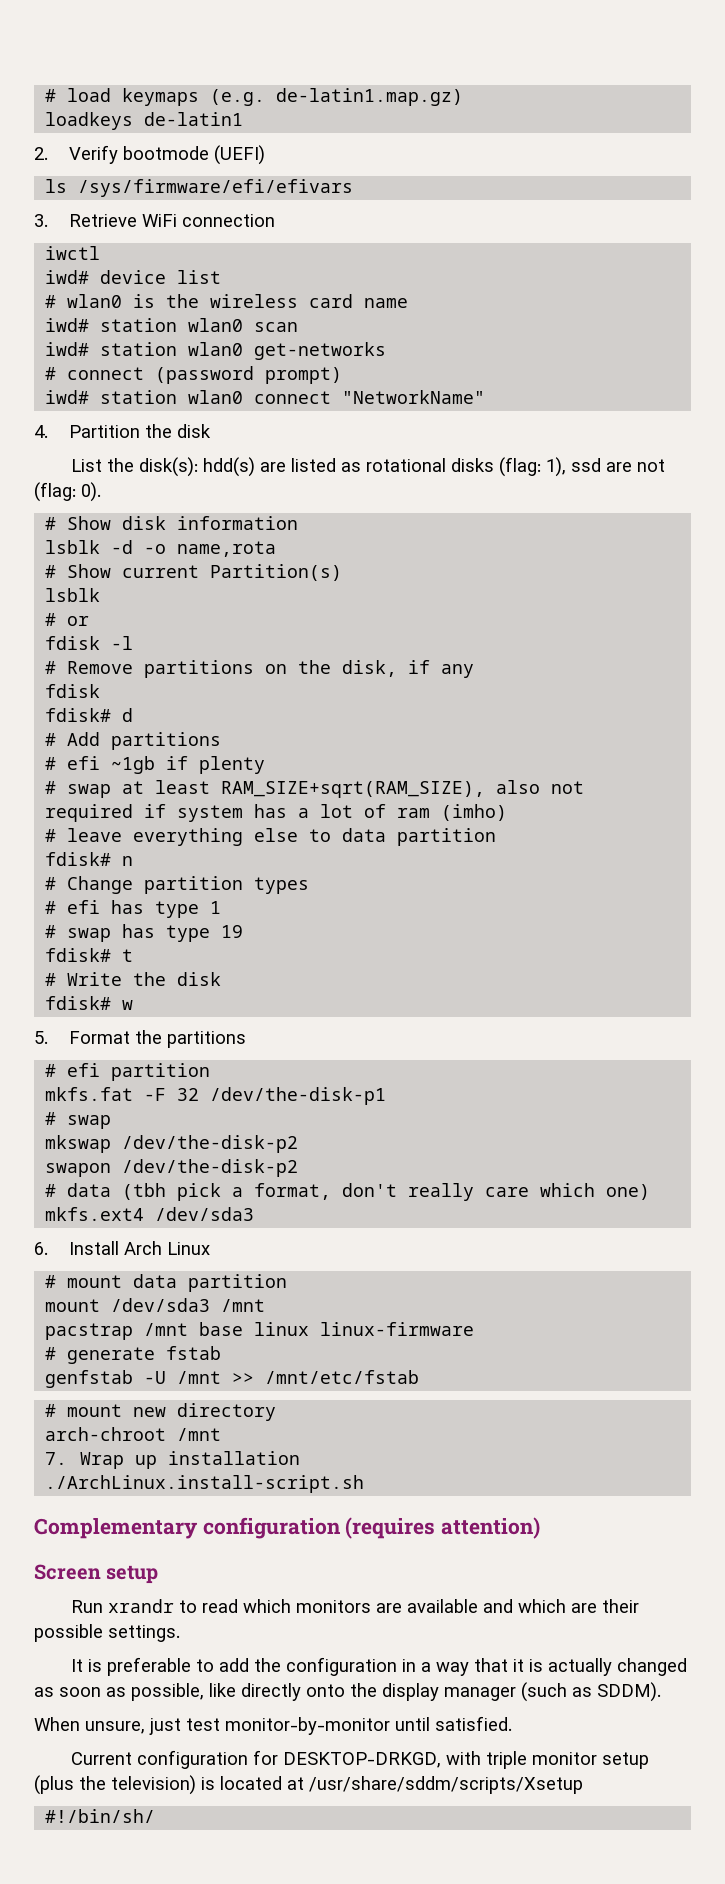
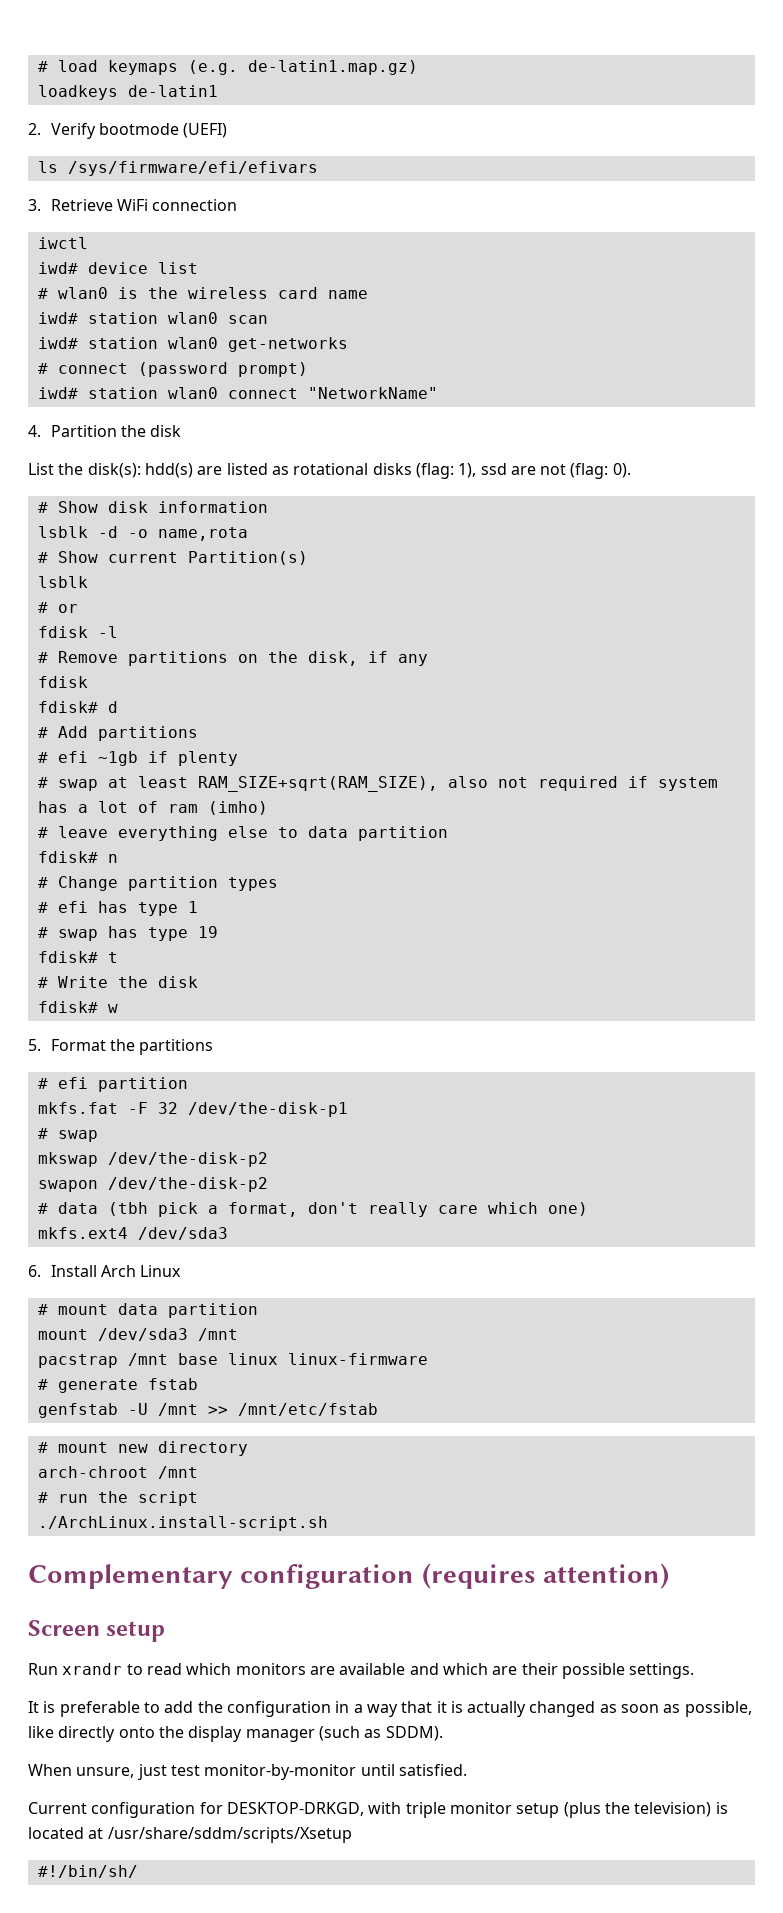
- 7. Wrap up installation
+ # run the script

